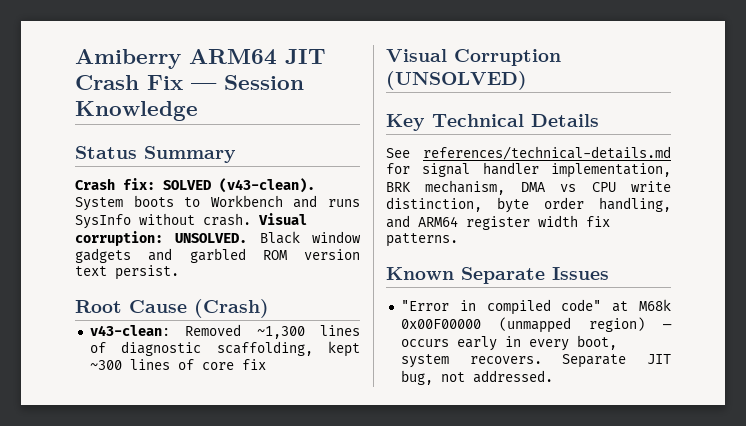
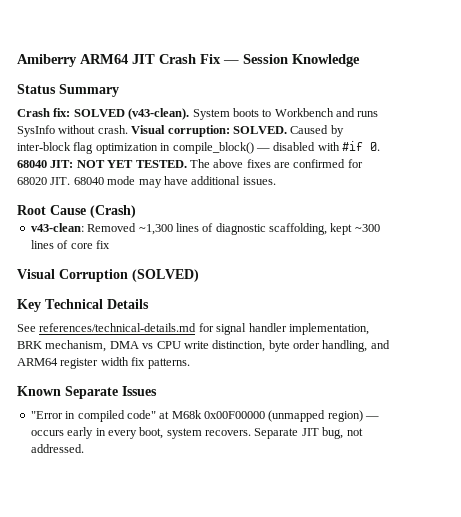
- Visual corruption: UNSOLVED. Black window gadgets and garbled ROM version text persist.
+ Visual corruption: SOLVED. Caused by inter-block flag optimization in compile_block() — disabled with #if 0. 68040 JIT: NOT YET TESTED. The above fixes are confirmed for 68020 JIT. 68040 mode may have additional issues.
- Visual Corruption (UNSOLVED)
+ Visual Corruption (SOLVED)

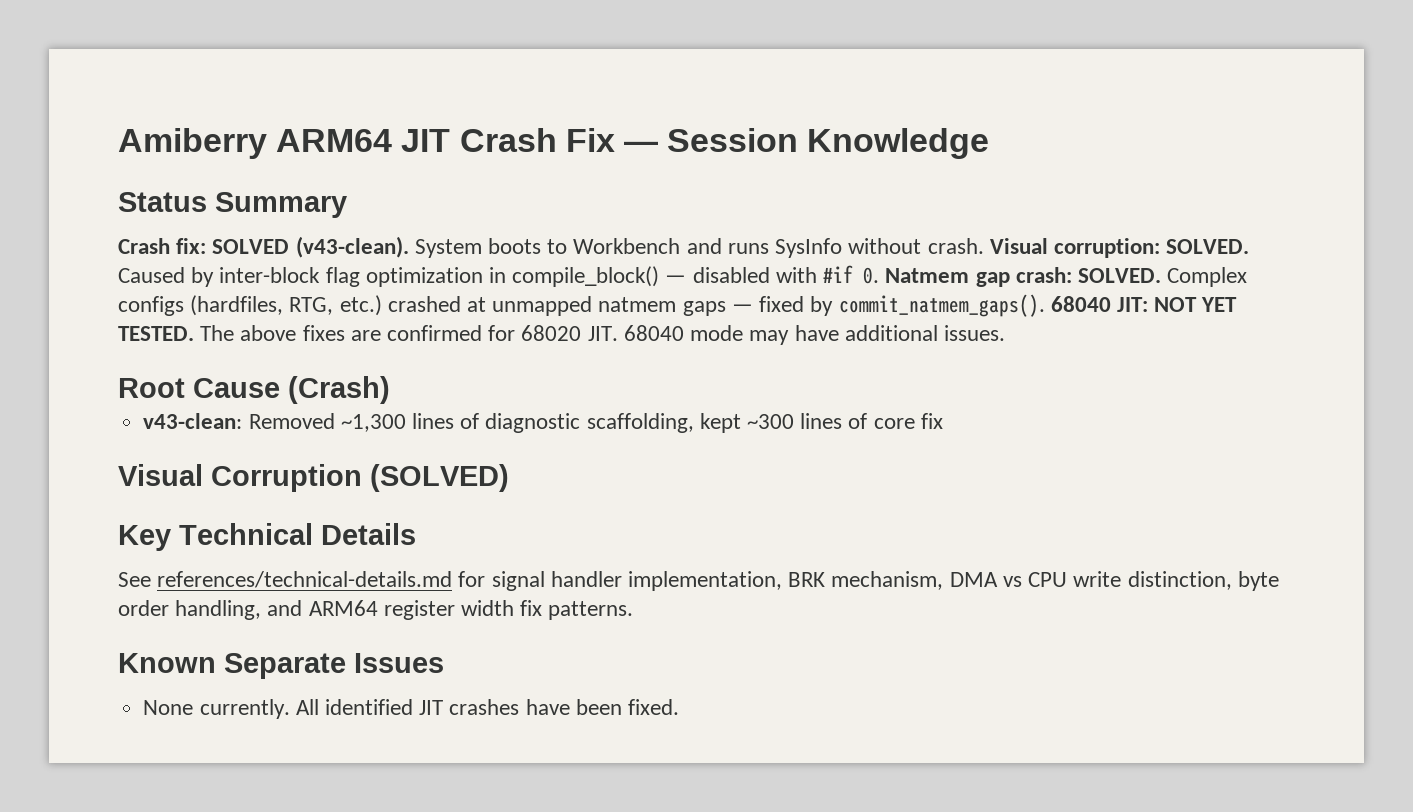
- Caused by inter-block flag optimization in compile_block() — disabled with #if 0. 68040 JIT: NOT YET TESTED.
+ Caused by inter-block flag optimization in compile_block() — disabled with #if 0. Natmem gap crash: SOLVED. Complex configs (hardfiles, RTG, etc.) crashed at unmapped natmem gaps — fixed by commit_natmem_gaps(). 68040 JIT: NOT YET TESTED.
- "Error in compiled code" at M68k 0x00F00000 (unmapped region) — occurs early in every boot, system recovers. Separate JIT bug, not addressed.
+ None currently. All identified JIT crashes have been fixed.

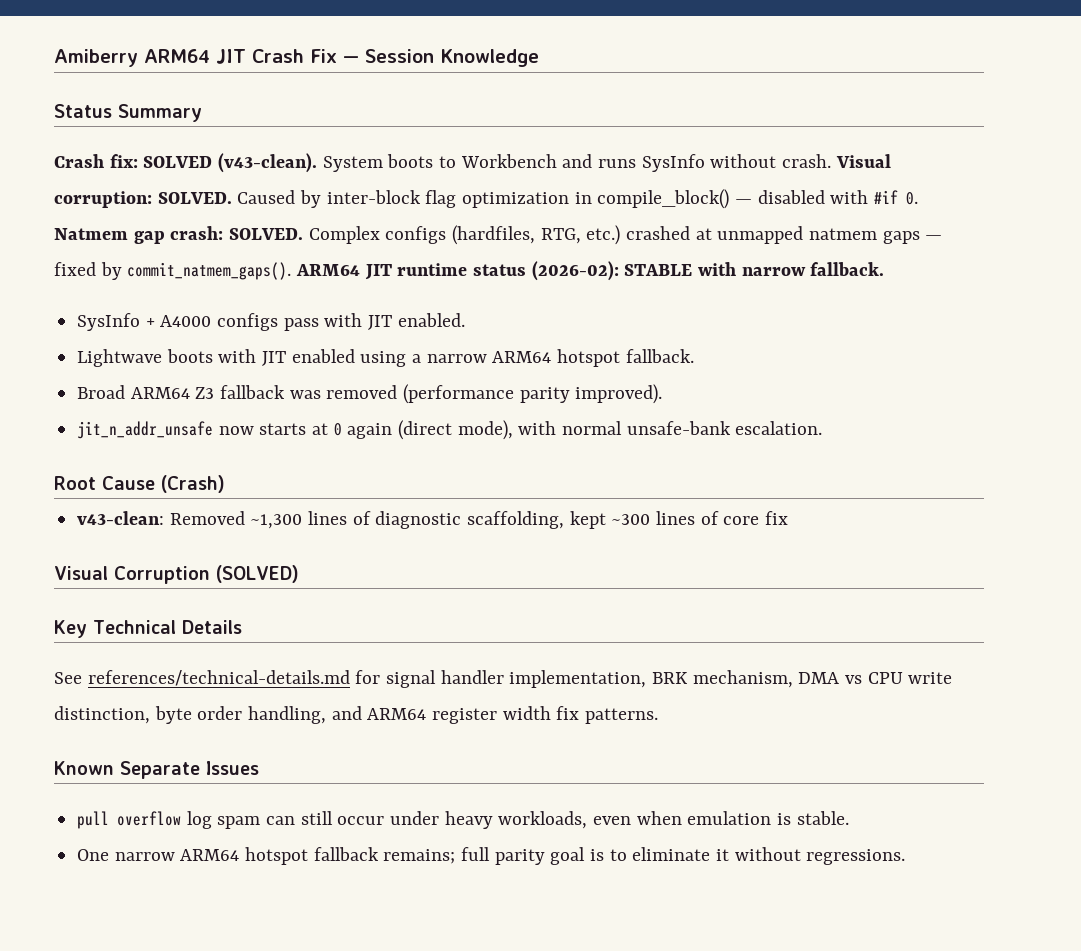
- 68040 JIT: NOT YET TESTED. The above fixes are confirmed for 68020 JIT. 68040 mode may have additional issues.
+ ARM64 JIT runtime status (2026-02): STABLE with narrow fallback.
+ SysInfo + A4000 configs pass with JIT enabled.
+ Lightwave boots with JIT enabled using a narrow ARM64 hotspot fallback.
+ Broad ARM64 Z3 fallback was removed (performance parity improved).
+ jit_n_addr_unsafe now starts at 0 again (direct mode), with normal unsafe-bank escalation.
- None currently. All identified JIT crashes have been fixed.
+ pull overflow log spam can still occur under heavy workloads, even when emulation is stable.
+ One narrow ARM64 hotspot fallback remains; full parity goal is to eliminate it without regressions.

